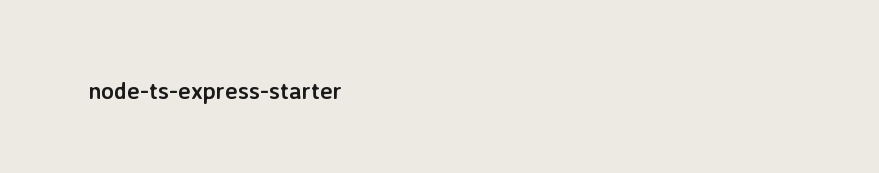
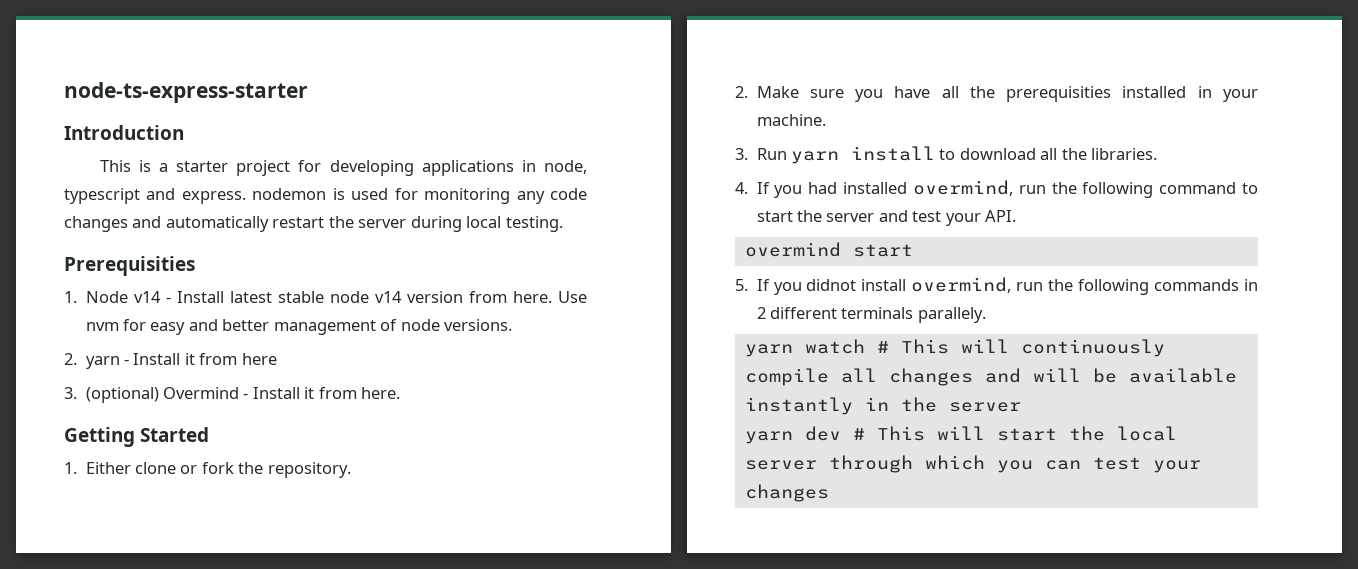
+ Introduction
+ This is a starter project for developing applications in node, typescript and express. nodemon is used for monitoring any code changes and automatically restart the server during local testing.
+ Prerequisities
+ 1. Node v14 - Install latest stable node v14 version from here. Use nvm for easy and better management of node versions.
+ 2. yarn - Install it from here
+ 3. (optional) Overmind - Install it from here.
+ Getting Started
+ 1. Either clone or fork the repository.
+ 2. Make sure you have all the prerequisities installed in your machine.
+ 3. Run yarn install to download all the libraries.
+ 4. If you had installed overmind, run the following command to start the server and test your API.
+ overmind start
+ 5. If you didnot install overmind, run the following commands in 2 different terminals parallely.
+ yarn watch # This will continuously compile all changes and will be available instantly in the server
+ yarn dev # This will start the local server through which you can test your changes

